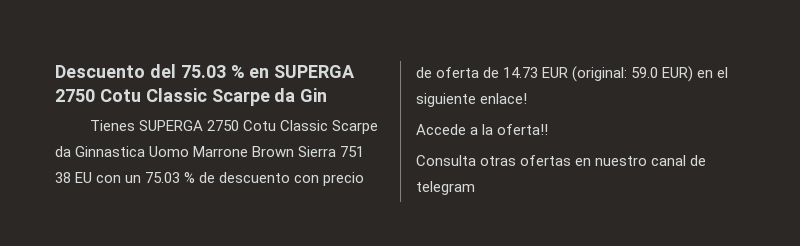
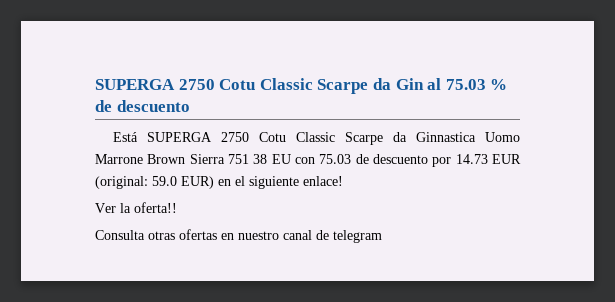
- Descuento del 75.03 % en SUPERGA 2750 Cotu Classic Scarpe da Gin
- Tienes SUPERGA 2750 Cotu Classic Scarpe da Ginnastica Uomo Marrone Brown Sierra 751 38 EU con un 75.03 % de descuento con precio de oferta de 14.73 EUR (original: 59.0 EUR) en el siguiente enlace!
+ SUPERGA 2750 Cotu Classic Scarpe da Gin al 75.03 % de descuento
+ Está SUPERGA 2750 Cotu Classic Scarpe da Ginnastica Uomo Marrone Brown Sierra 751 38 EU con 75.03 de descuento por 14.73 EUR (original: 59.0 EUR) en el siguiente enlace!
- Accede a la oferta!!
+ Ver la oferta!!

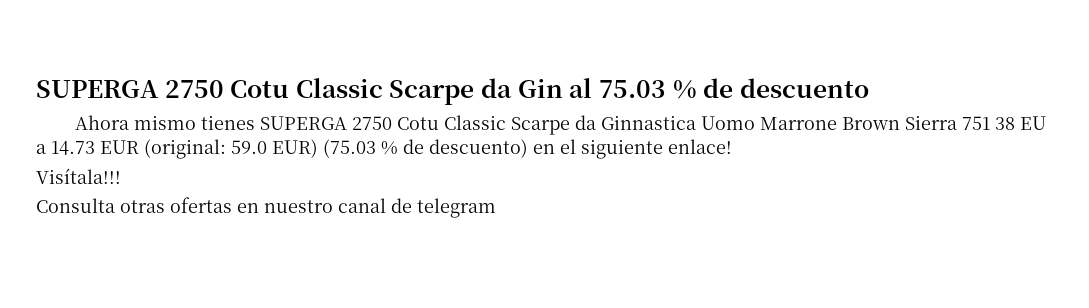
- Está SUPERGA 2750 Cotu Classic Scarpe da Ginnastica Uomo Marrone Brown Sierra 751 38 EU con 75.03 de descuento por 14.73 EUR (original: 59.0 EUR) en el siguiente enlace!
+ Ahora mismo tienes SUPERGA 2750 Cotu Classic Scarpe da Ginnastica Uomo Marrone Brown Sierra 751 38 EU a 14.73 EUR (original: 59.0 EUR) (75.03 % de descuento) en el siguiente enlace!
- Ver la oferta!!
+ Visítala!!!

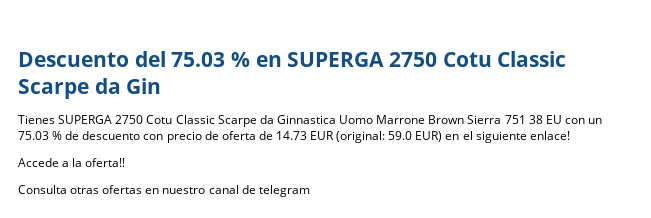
- SUPERGA 2750 Cotu Classic Scarpe da Gin al 75.03 % de descuento
- Ahora mismo tienes SUPERGA 2750 Cotu Classic Scarpe da Ginnastica Uomo Marrone Brown Sierra 751 38 EU a 14.73 EUR (original: 59.0 EUR) (75.03 % de descuento) en el siguiente enlace!
+ Descuento del 75.03 % en SUPERGA 2750 Cotu Classic Scarpe da Gin
+ Tienes SUPERGA 2750 Cotu Classic Scarpe da Ginnastica Uomo Marrone Brown Sierra 751 38 EU con un 75.03 % de descuento con precio de oferta de 14.73 EUR (original: 59.0 EUR) en el siguiente enlace!
- Visítala!!!
+ Accede a la oferta!!

